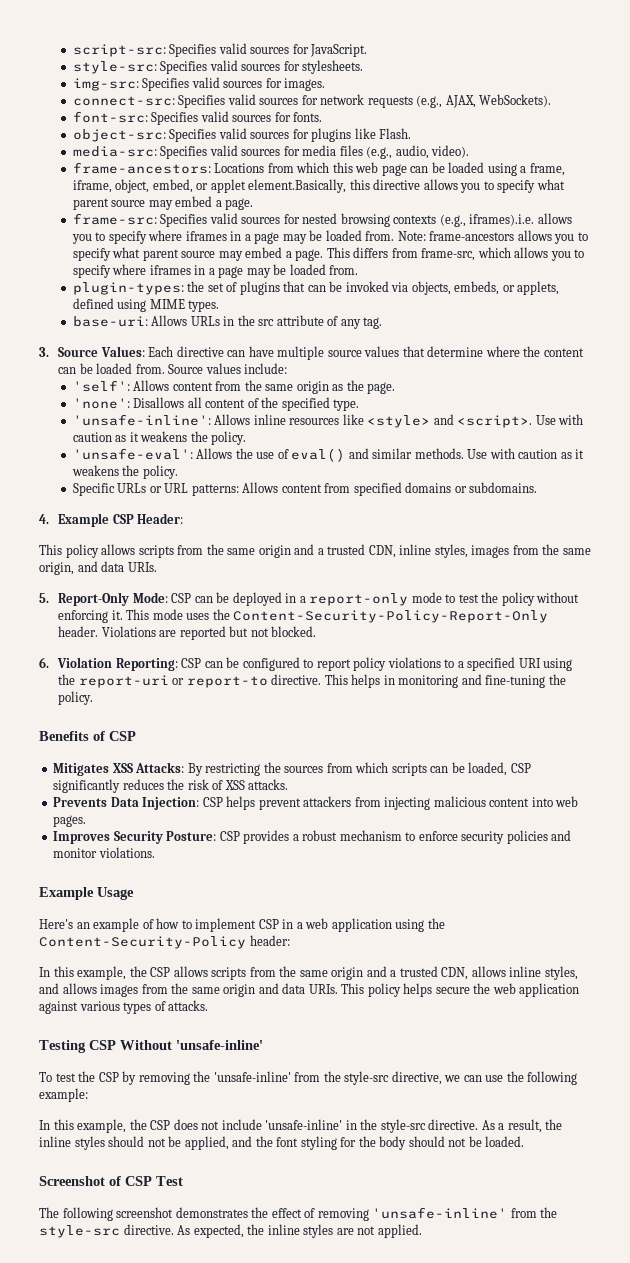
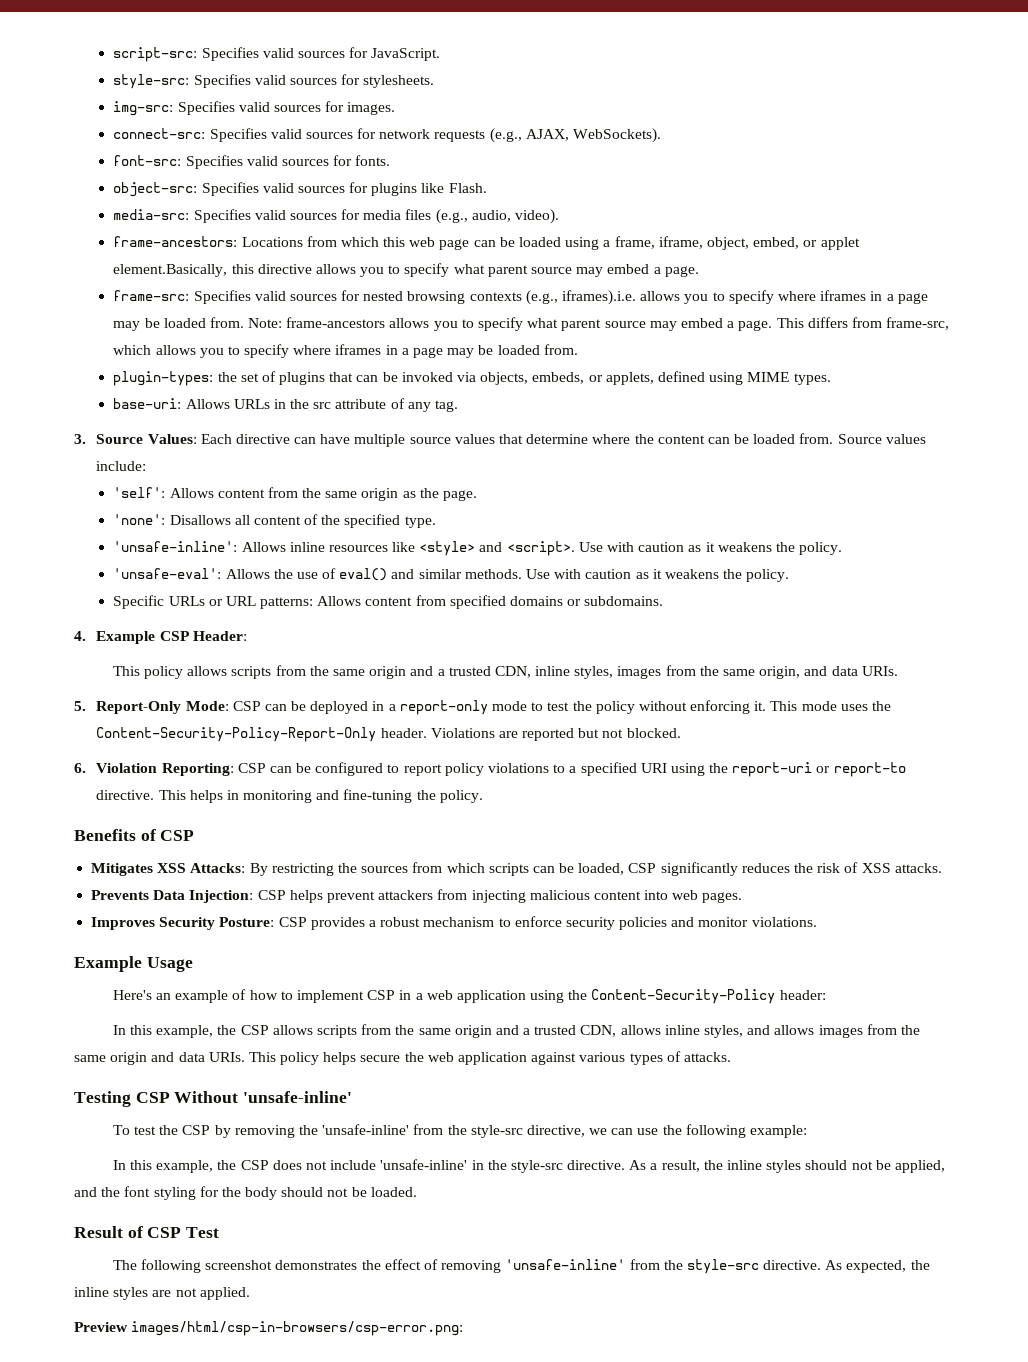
- Screenshot of CSP Test
+ Result of CSP Test
+ Preview images/html/csp-in-browsers/csp-error.png:

